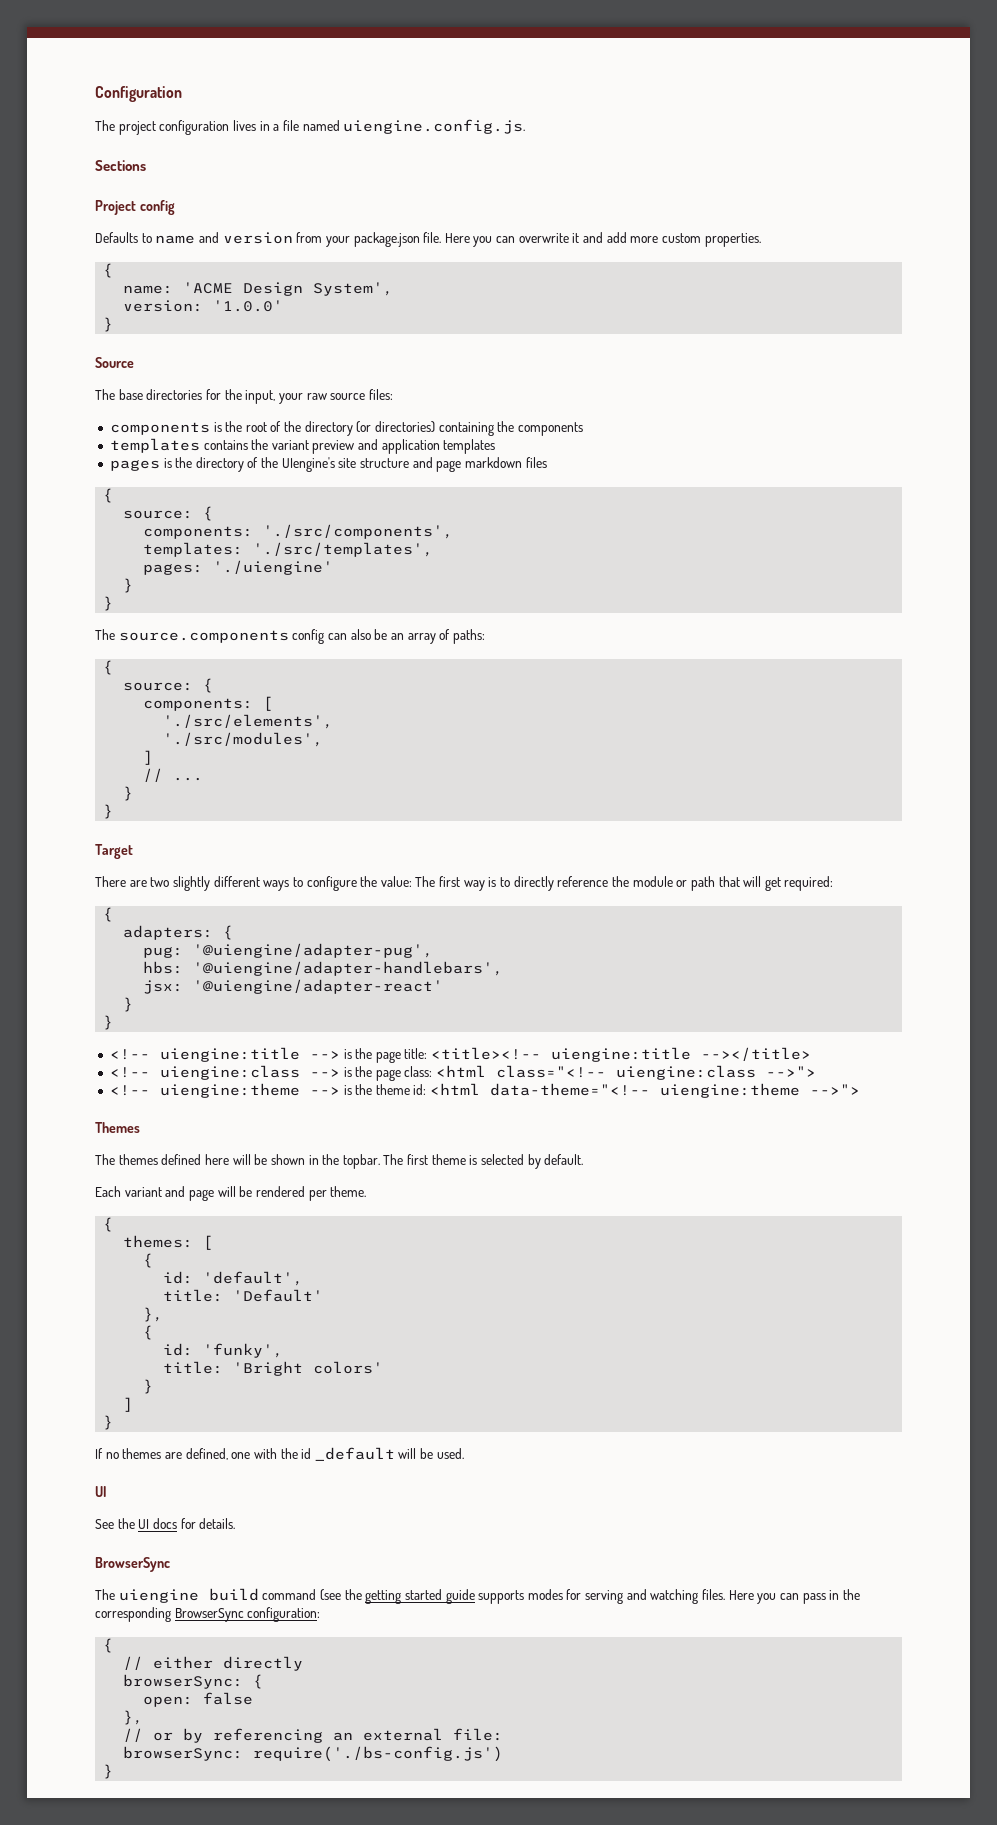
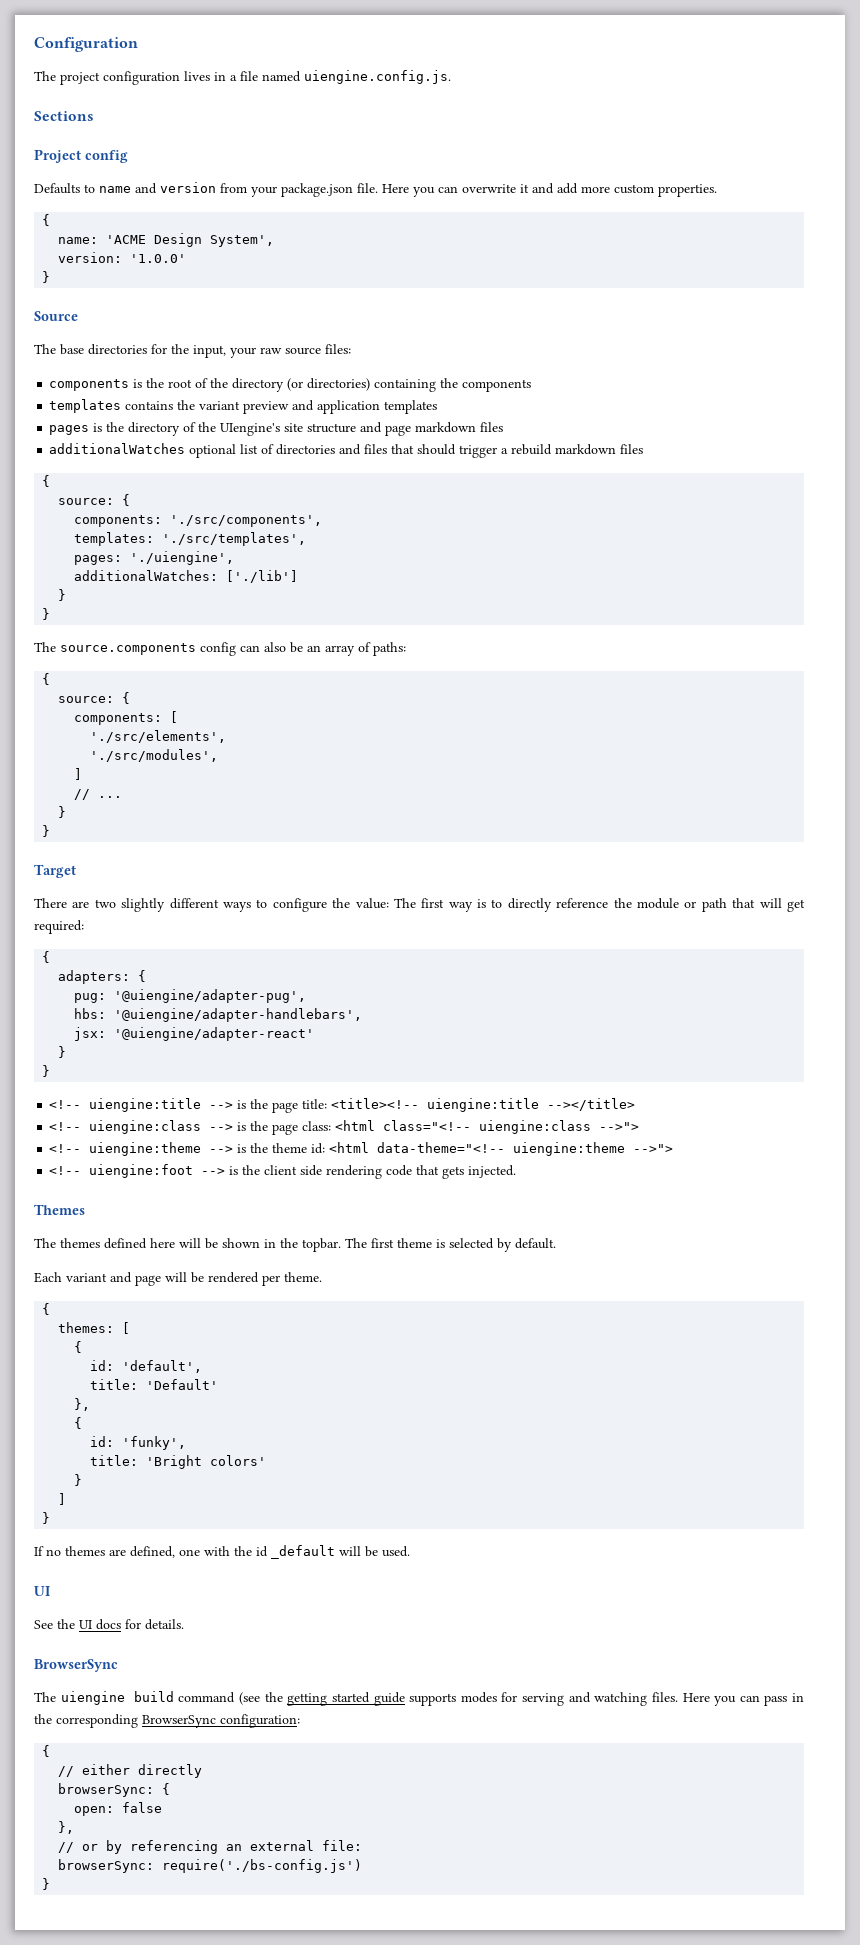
+ additionalWatches optional list of directories and files that should trigger a rebuild markdown files
- pages: './uiengine'
+ pages: './uiengine',
+ additionalWatches: ['./lib']
+ <!-- uiengine:foot --> is the client side rendering code that gets injected.

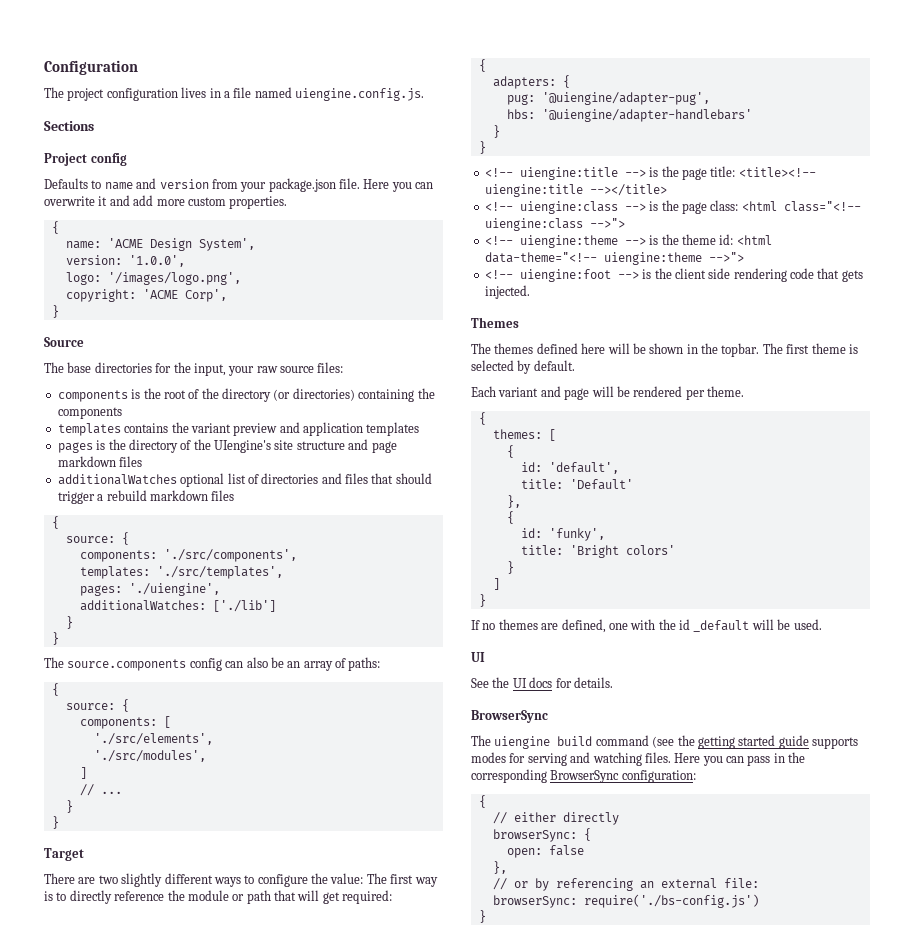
- version: '1.0.0'
+ version: '1.0.0',
+ logo: '/images/logo.png',
+ copyright: 'ACME Corp',
- hbs: '@uiengine/adapter-handlebars',
- jsx: '@uiengine/adapter-react'
+ hbs: '@uiengine/adapter-handlebars'

